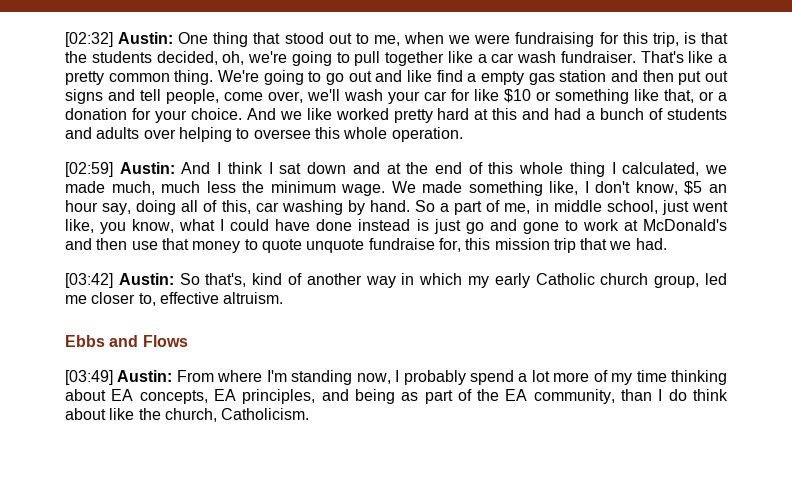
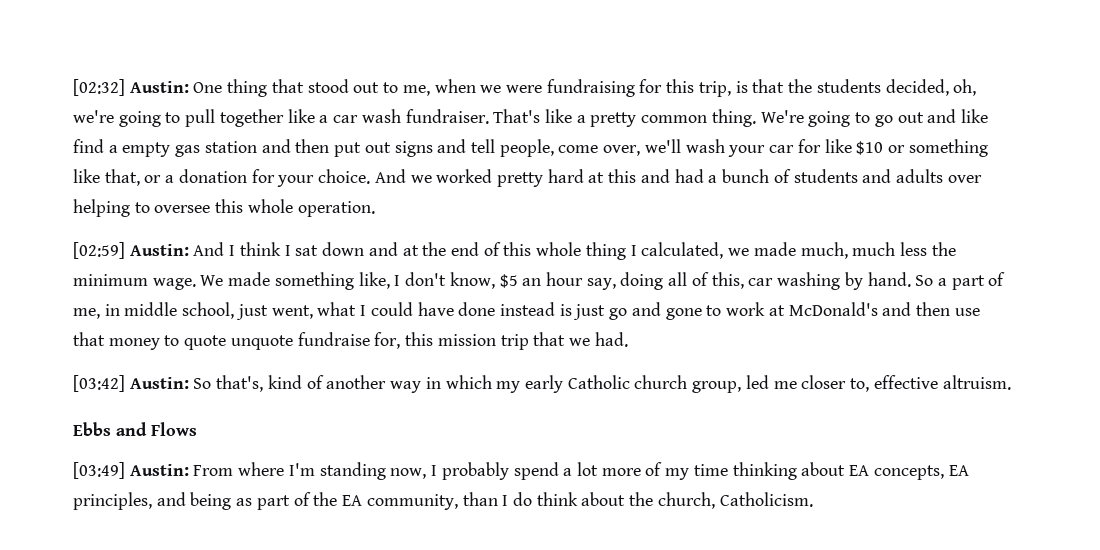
- And we like worked pretty hard at this and had a bunch of students and adults over helping to oversee this whole operation.
+ And we worked pretty hard at this and had a bunch of students and adults over helping to oversee this whole operation.
- So a part of me, in middle school, just went like, you know, what I could have done instead is just go and gone to work at McDonald's and then use that money to quote unquote fundraise for, this mission trip that we had.
+ So a part of me, in middle school, just went, what I could have done instead is just go and gone to work at McDonald's and then use that money to quote unquote fundraise for, this mission trip that we had.
- [03:49] Austin: From where I'm standing now, I probably spend a lot more of my time thinking about EA concepts, EA principles, and being as part of the EA community, than I do think about like the church, Catholicism.
+ [03:49] Austin: From where I'm standing now, I probably spend a lot more of my time thinking about EA concepts, EA principles, and being as part of the EA community, than I do think about the church, Catholicism.

